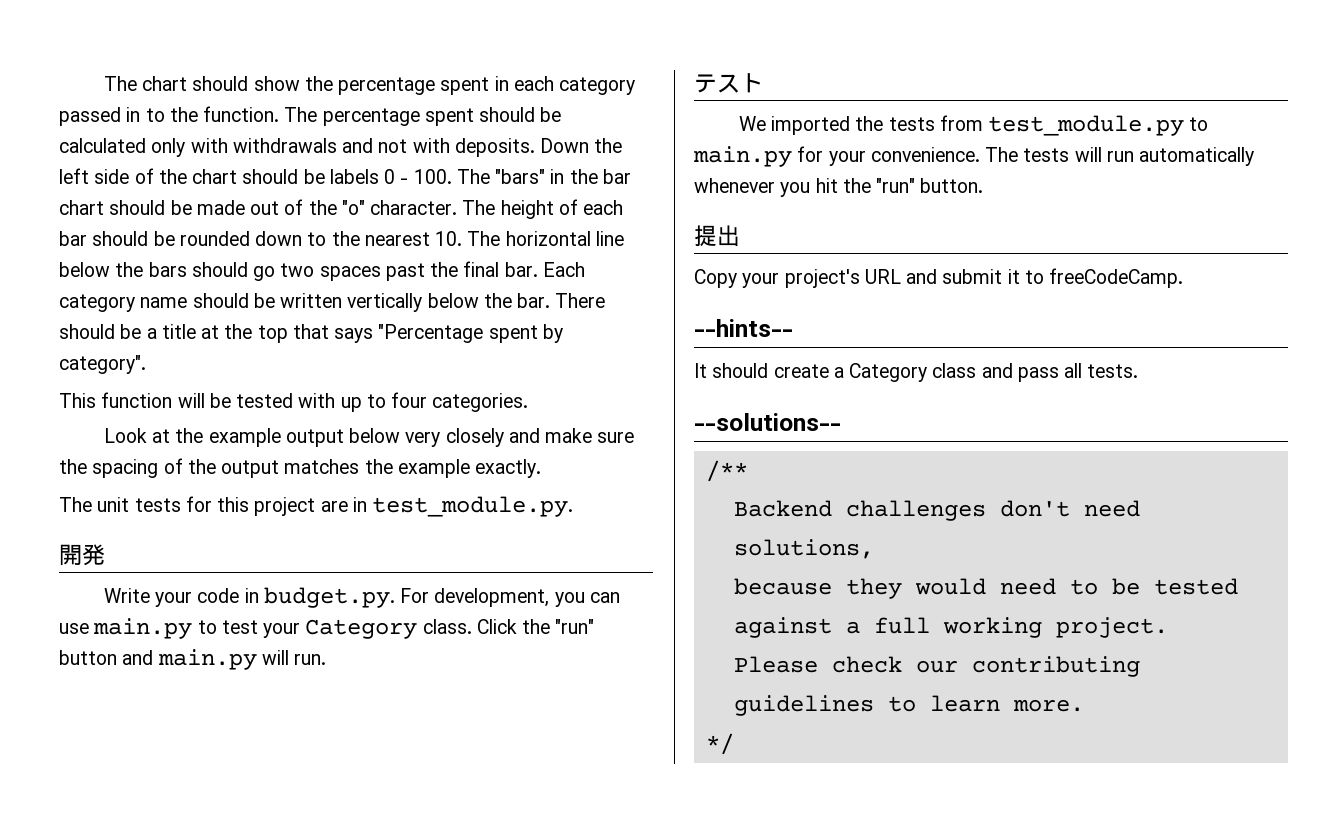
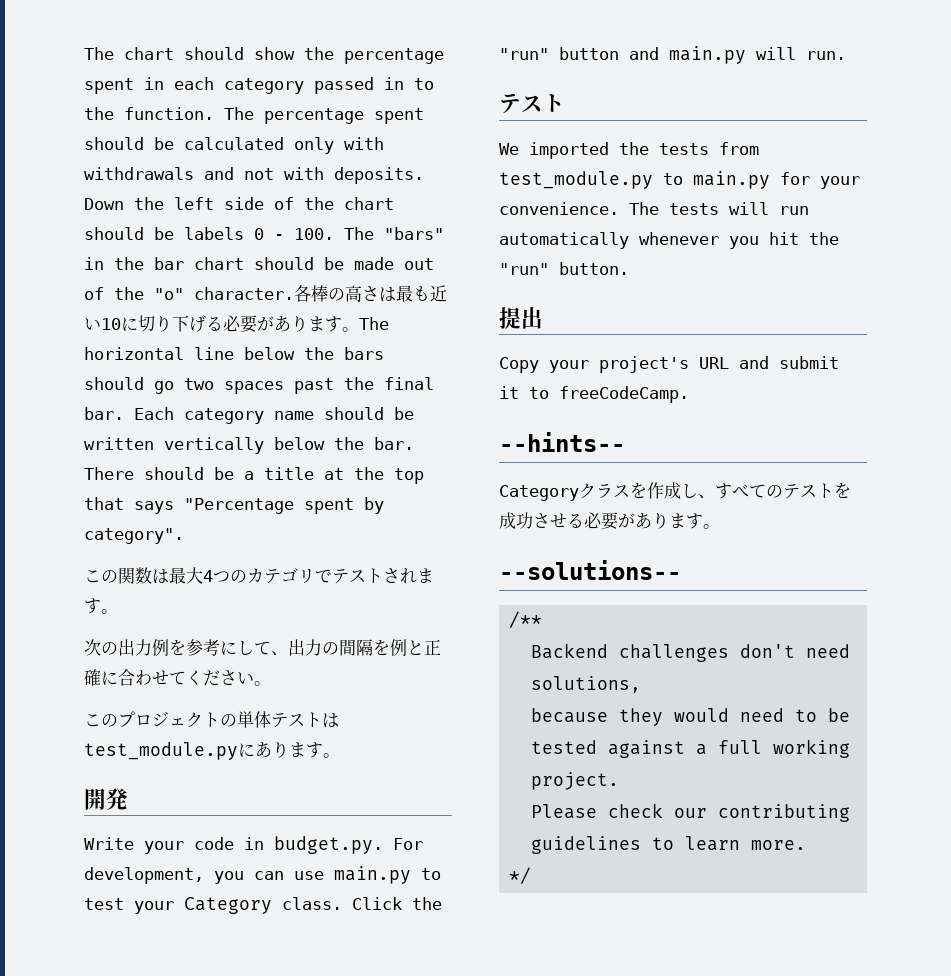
- The height of each bar should be rounded down to the nearest 10. The horizontal line below the bars should go two spaces past the final bar.
+ 各棒の高さは最も近い10に切り下げる必要があります。The horizontal line below the bars should go two spaces past the final bar.
- This function will be tested with up to four categories.
- Look at the example output below very closely and make sure the spacing of the output matches the example exactly.
- The unit tests for this project are in test_module.py.
+ この関数は最大4つのカテゴリでテストされます。
+ 次の出力例を参考にして、出力の間隔を例と正確に合わせてください。
+ このプロジェクトの単体テストはtest_module.pyにあります。
- It should create a Category class and pass all tests.
+ Categoryクラスを作成し、すべてのテストを成功させる必要があります。

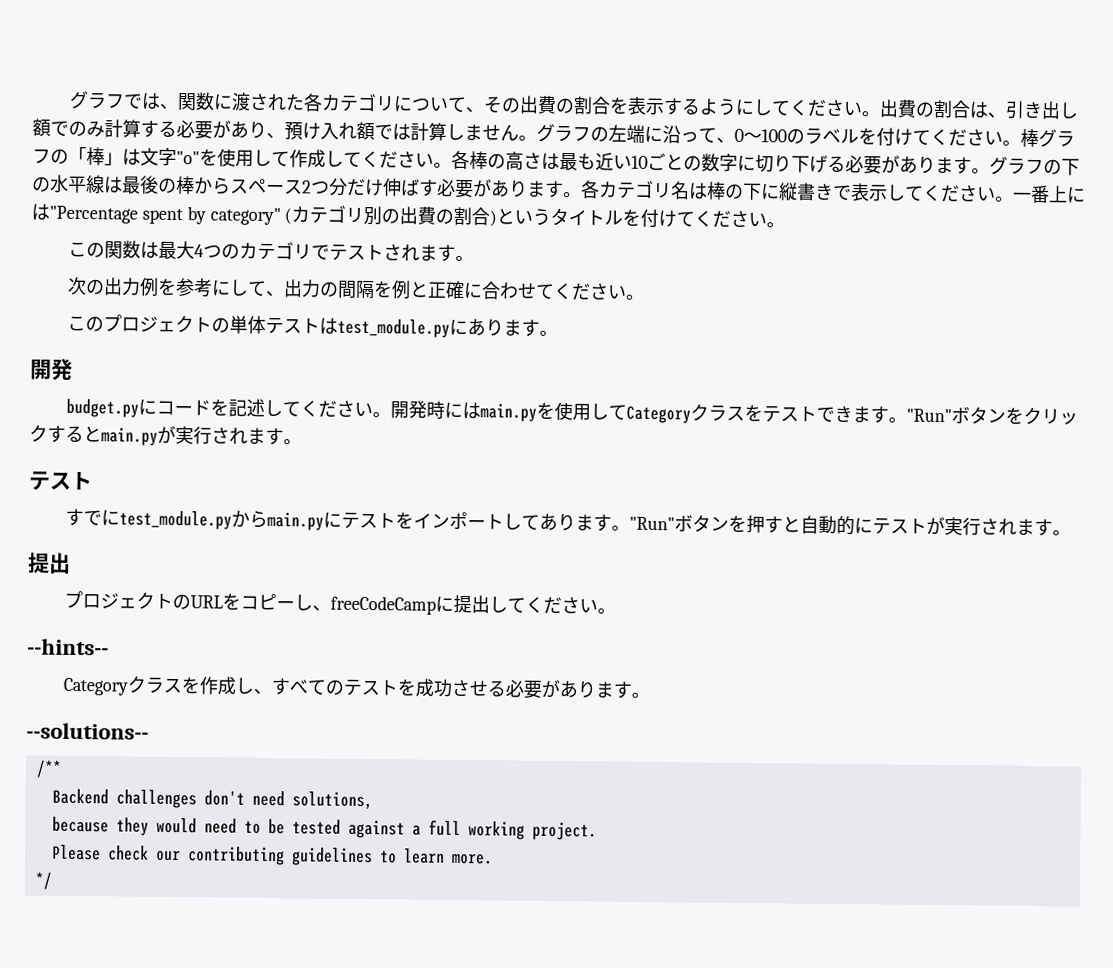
- The chart should show the percentage spent in each category passed in to the function. The percentage spent should be calculated only with withdrawals and not with deposits. Down the left side of the chart should be labels 0 - 100. The "bars" in the bar chart should be made out of the "o" character.
+ グラフでは、関数に渡された各カテゴリについて、その出費の割合を表示するようにしてください。出費の割合は、引き出し額でのみ計算する必要があり、預け入れ額では計算しません。グラフの左端に沿って、0～100のラベルを付けてください。棒グラフの「棒」は文字"o"を使用して作成してください。
- 各棒の高さは最も近い10に切り下げる必要があります。
+ 各棒の高さは最も近い10ごとの数字に切り下げる必要があります。
- The horizontal line below the bars should go two spaces past the final bar. Each category name should be written vertically below the bar. There should be a title at the top that says "Percentage spent by category".
+ グラフの下の水平線は最後の棒からスペース2つ分だけ伸ばす必要があります。各カテゴリ名は棒の下に縦書きで表示してください。一番上には"Percentage spent by category" (カテゴリ別の出費の割合)というタイトルを付けてください。
- Write your code in budget.py. For development, you can use main.py to test your Category class. Click the "run" button and main.py will run.
+ budget.pyにコードを記述してください。開発時にはmain.pyを使用してCategoryクラスをテストできます。"Run"ボタンをクリックするとmain.pyが実行されます。
  テスト
- We imported the tests from test_module.py to main.py for your convenience. The tests will run automatically whenever you hit the "run" button.
+ すでにtest_module.pyからmain.pyにテストをインポートしてあります。"Run"ボタンを押すと自動的にテストが実行されます。
  提出
- Copy your project's URL and submit it to freeCodeCamp.
+ プロジェクトのURLをコピーし、freeCodeCampに提出してください。

